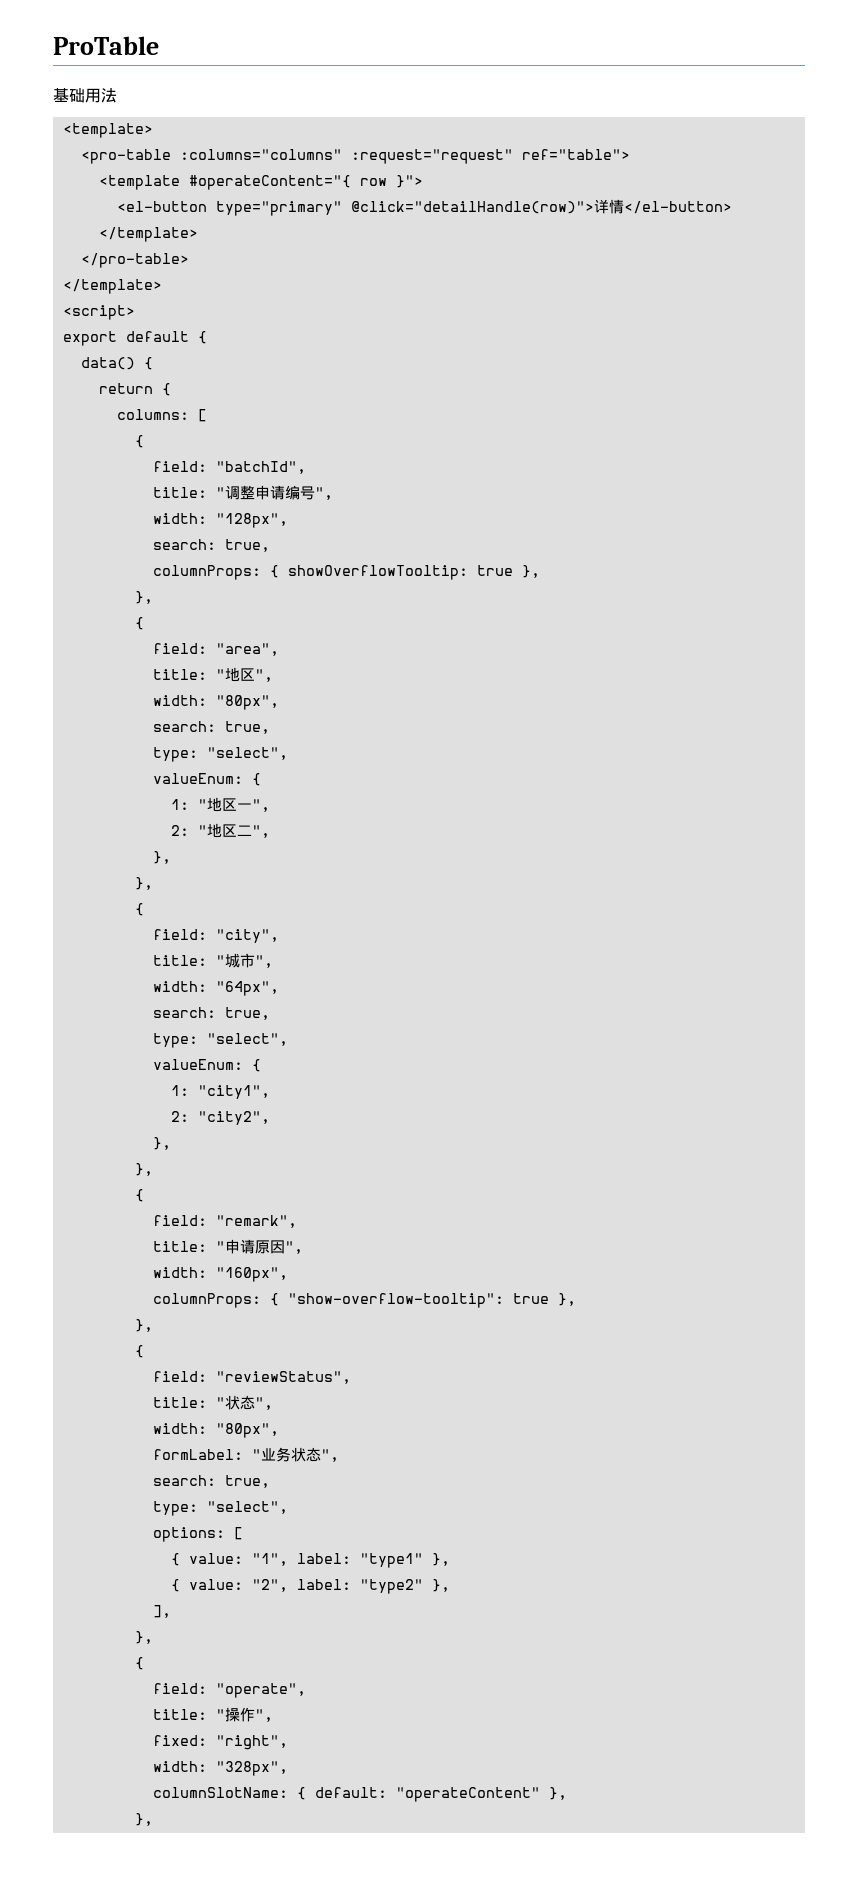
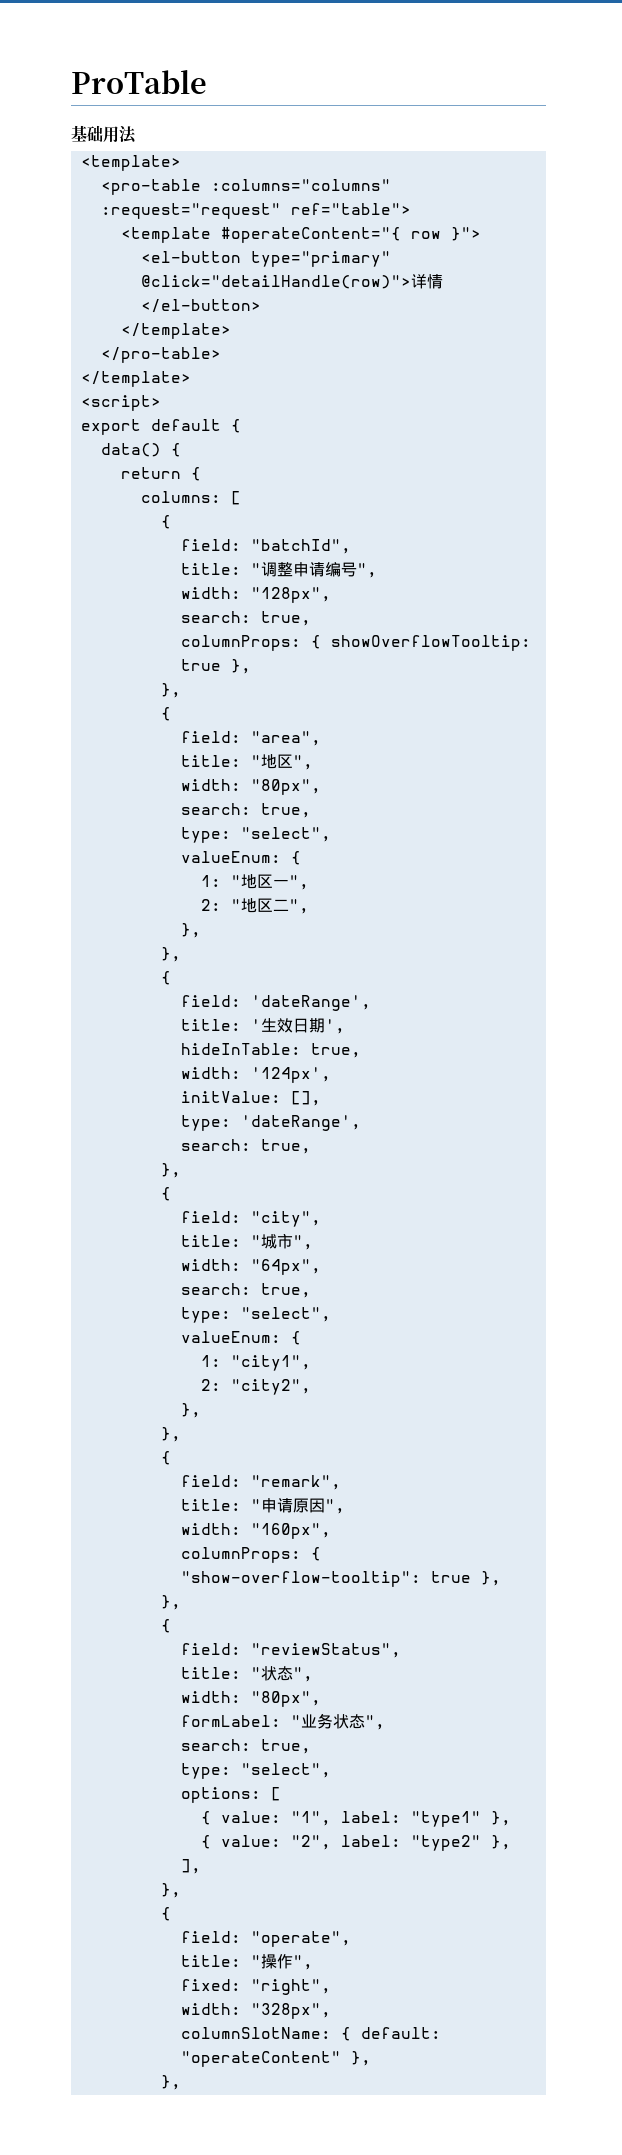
+ field: 'dateRange',
+ title: '生效日期',
+ hideInTable: true,
+ width: '124px',
+ initValue: [],
+ type: 'dateRange',
+ search: true,
+ },
+ {

